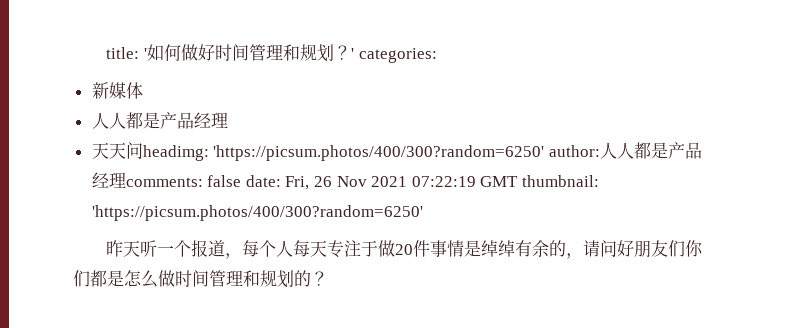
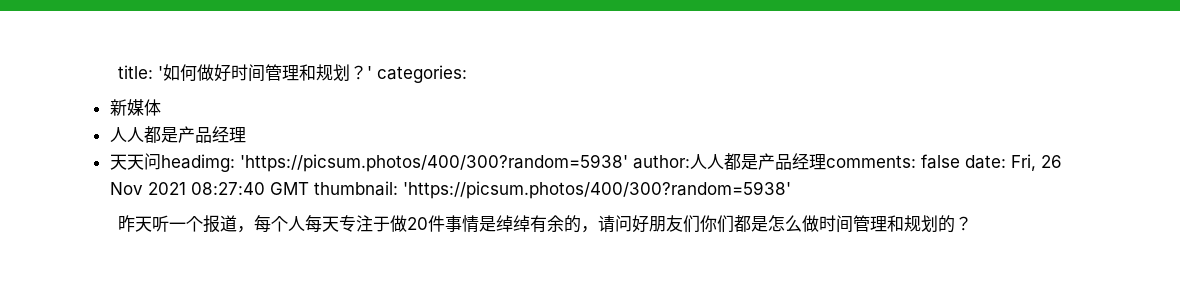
- 天天问headimg: 'https://picsum.photos/400/300?random=6250' author:人人都是产品经理comments: false date: Fri, 26 Nov 2021 07:22:19 GMT thumbnail: 'https://picsum.photos/400/300?random=6250'
+ 天天问headimg: 'https://picsum.photos/400/300?random=5938' author:人人都是产品经理comments: false date: Fri, 26 Nov 2021 08:27:40 GMT thumbnail: 'https://picsum.photos/400/300?random=5938'

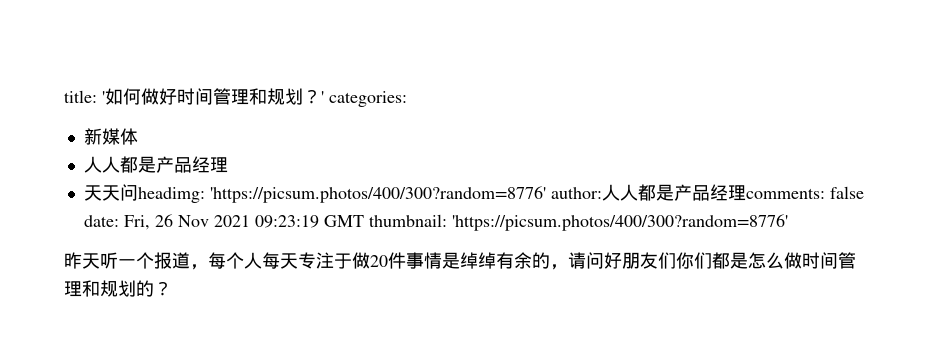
- 天天问headimg: 'https://picsum.photos/400/300?random=5938' author:人人都是产品经理comments: false date: Fri, 26 Nov 2021 08:27:40 GMT thumbnail: 'https://picsum.photos/400/300?random=5938'
+ 天天问headimg: 'https://picsum.photos/400/300?random=8776' author:人人都是产品经理comments: false date: Fri, 26 Nov 2021 09:23:19 GMT thumbnail: 'https://picsum.photos/400/300?random=8776'

